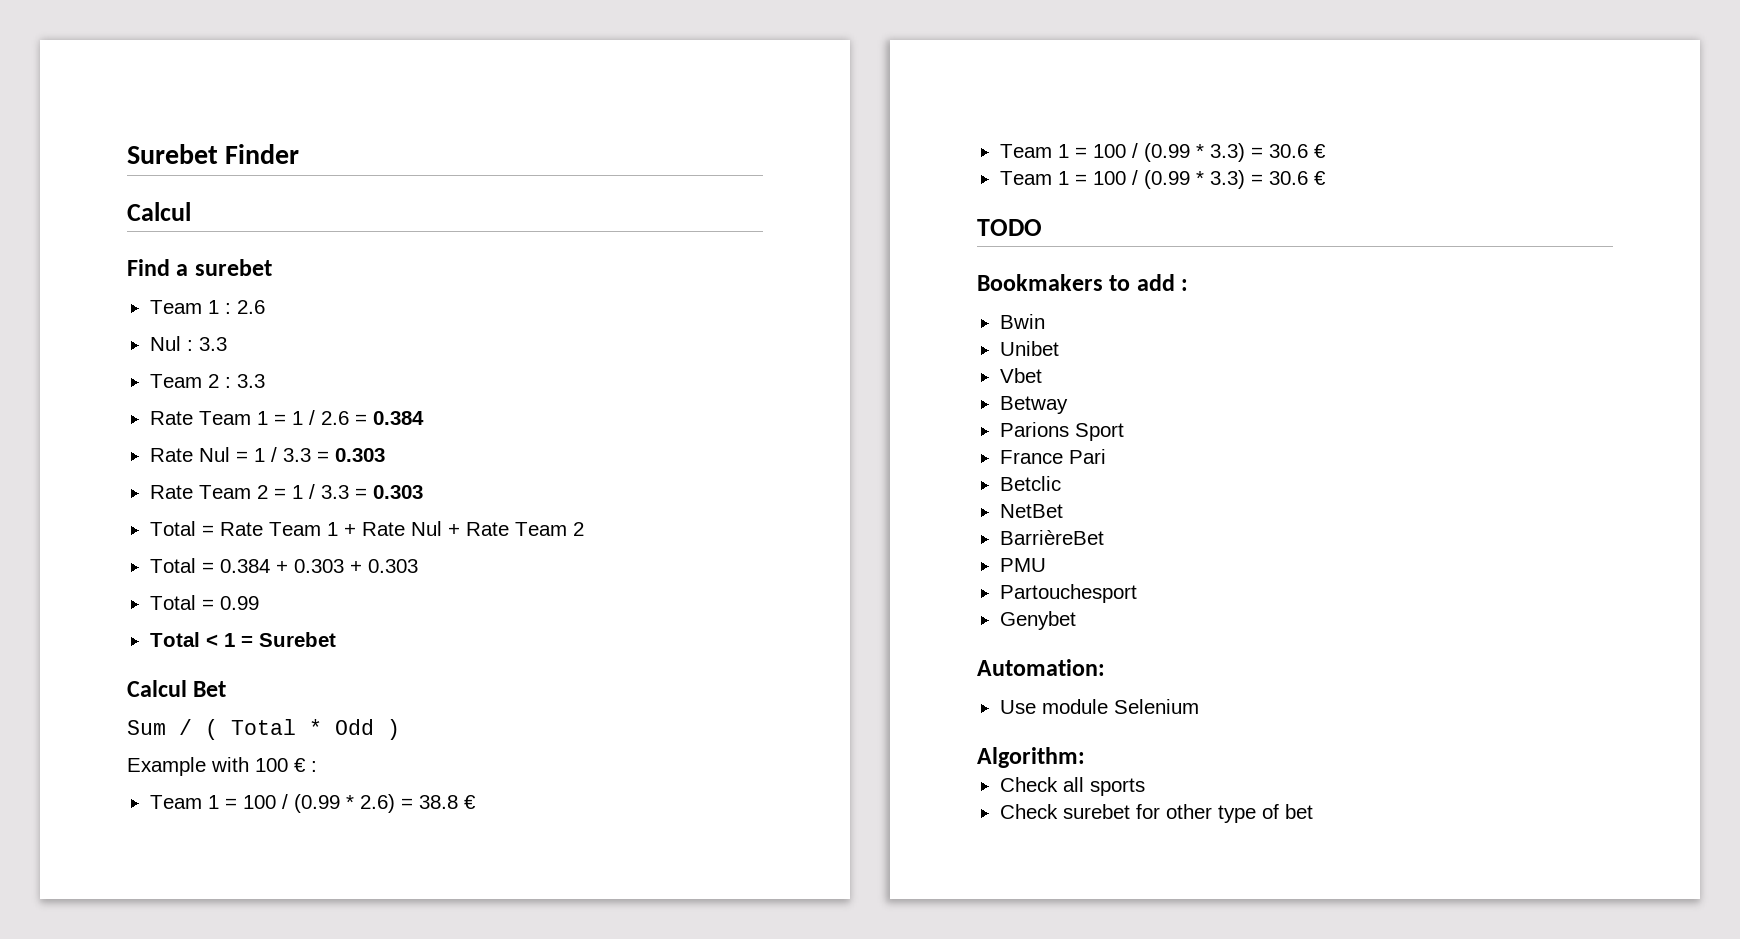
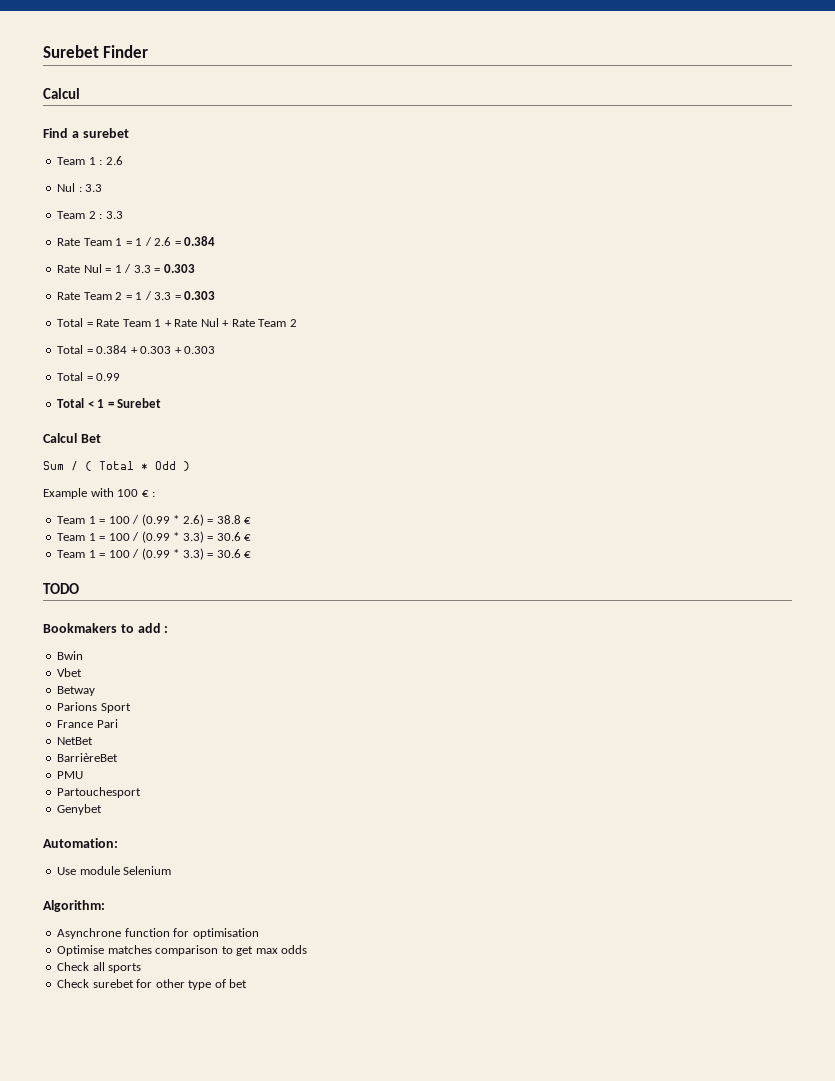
- Unibet
- Betclic
+ Asynchrone function for optimisation
+ Optimise matches comparison to get max odds

